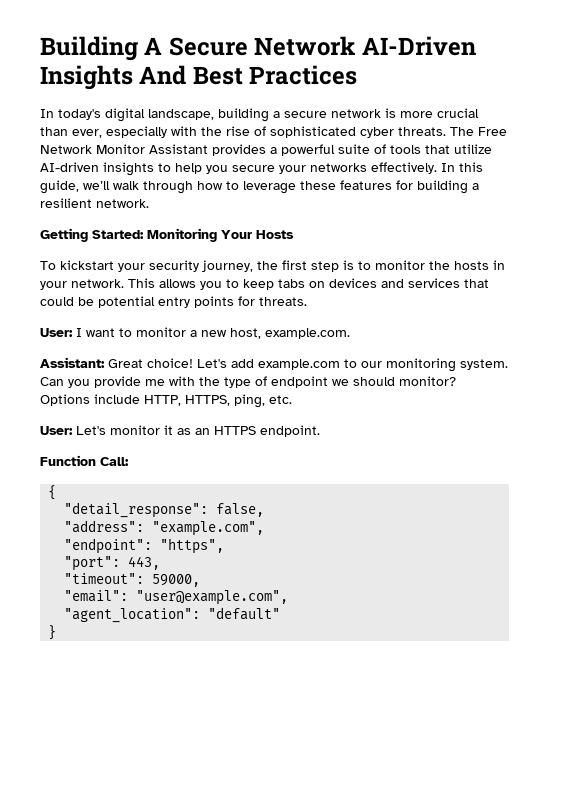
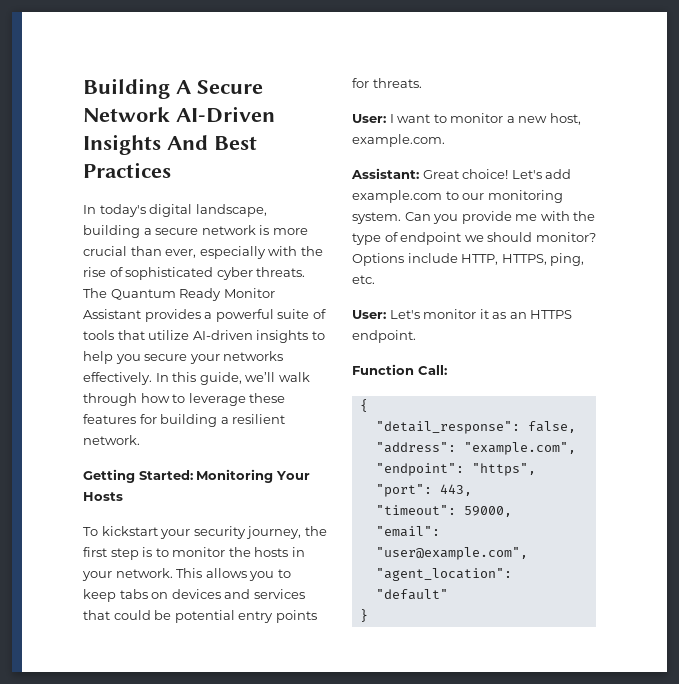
- The Free Network Monitor Assistant provides a powerful suite of tools that utilize AI-driven insights to help you secure your networks effectively.
+ The Quantum Ready Monitor Assistant provides a powerful suite of tools that utilize AI-driven insights to help you secure your networks effectively.

